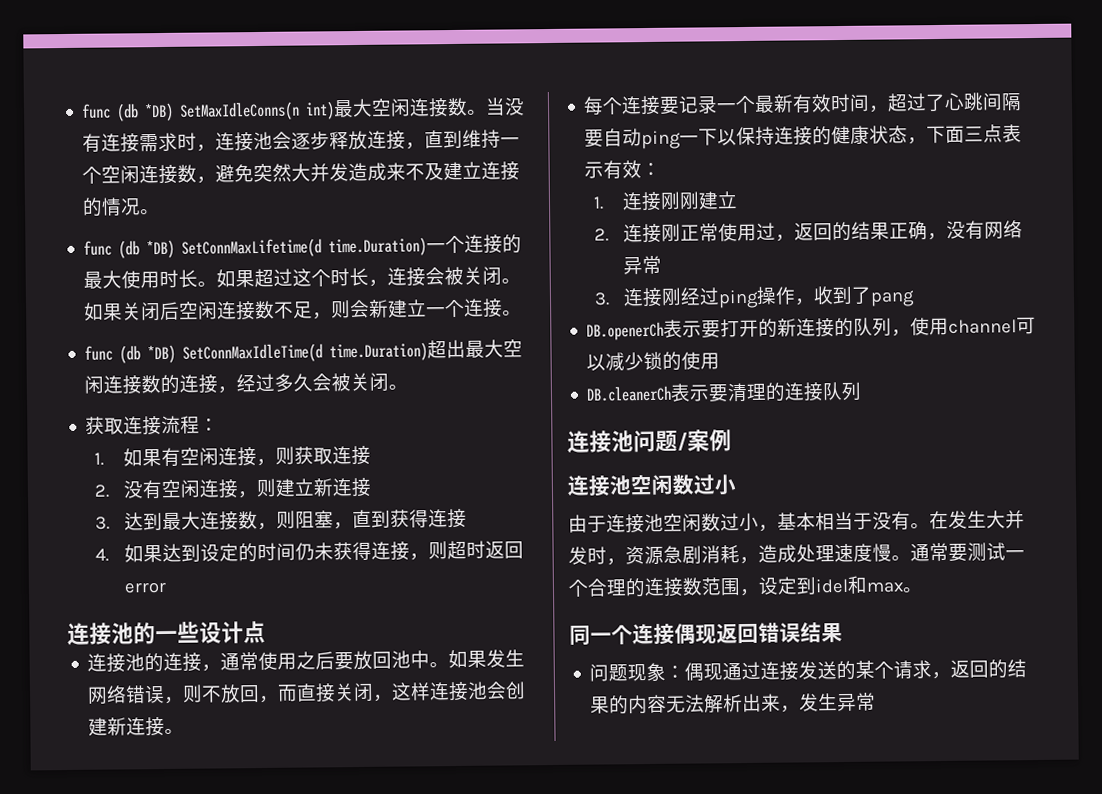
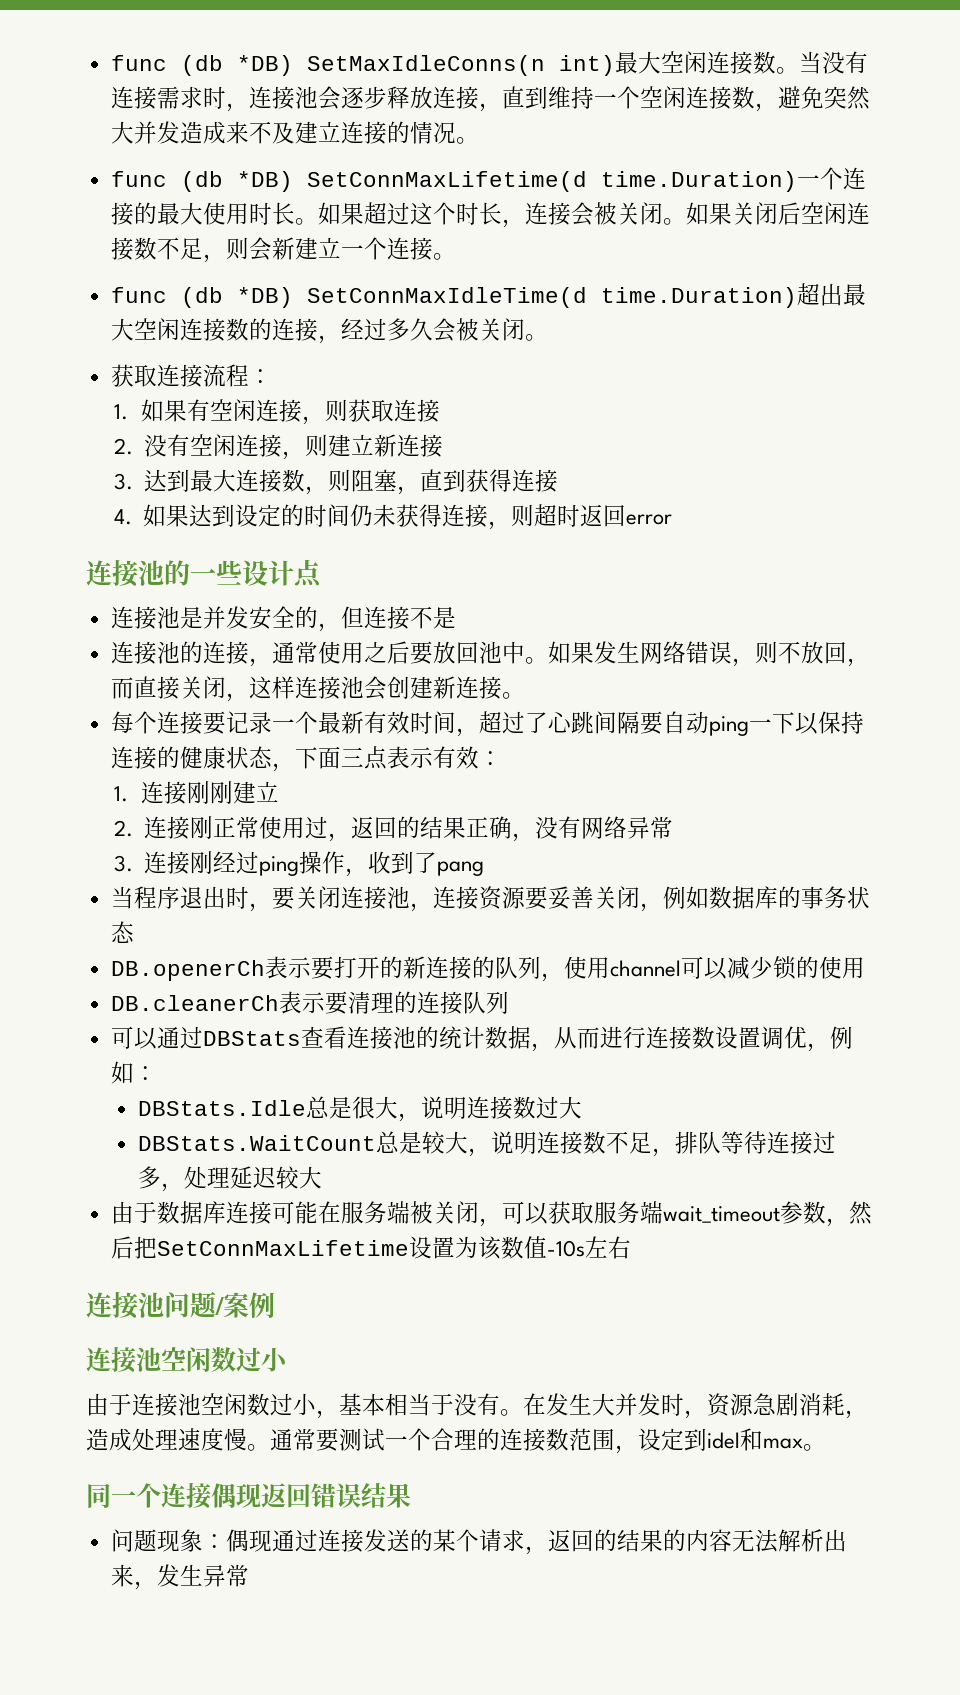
+ 连接池是并发安全的，但连接不是
+ 当程序退出时，要关闭连接池，连接资源要妥善关闭，例如数据库的事务状态
+ 可以通过DBStats查看连接池的统计数据，从而进行连接数设置调优，例如：
+ DBStats.Idle总是很大，说明连接数过大
+ DBStats.WaitCount总是较大，说明连接数不足，排队等待连接过多，处理延迟较大
+ 由于数据库连接可能在服务端被关闭，可以获取服务端wait_timeout参数，然后把SetConnMaxLifetime设置为该数值-10s左右

